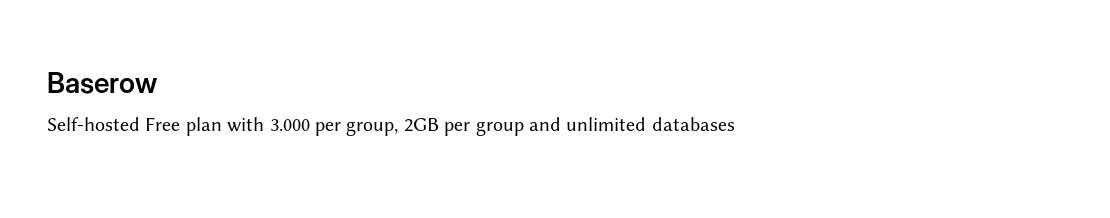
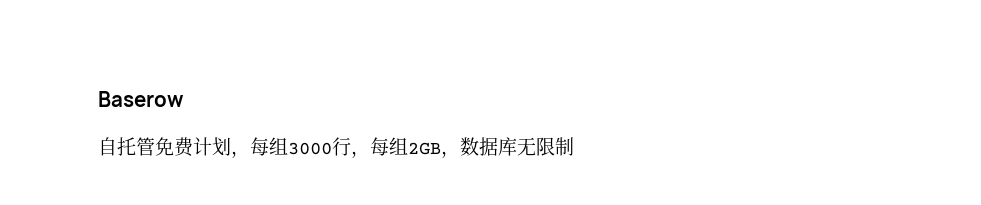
- Self-hosted Free plan with 3.000 per group, 2GB per group and unlimited databases
+ 自托管免费计划，每组3000行，每组2GB，数据库无限制

